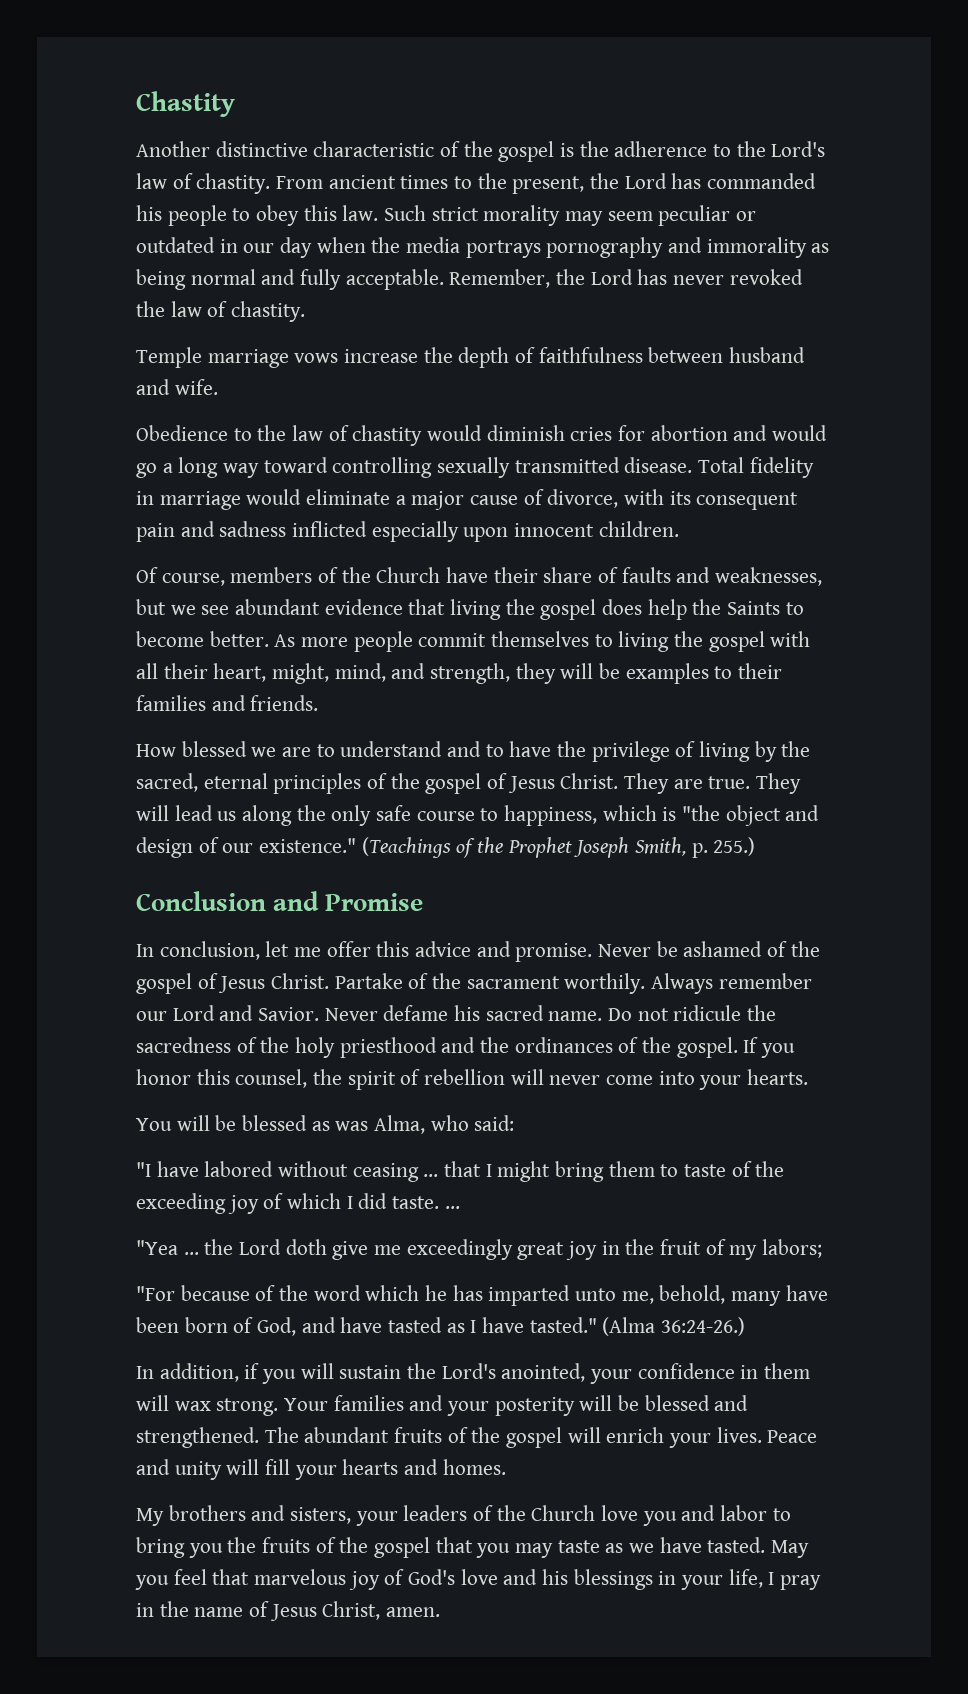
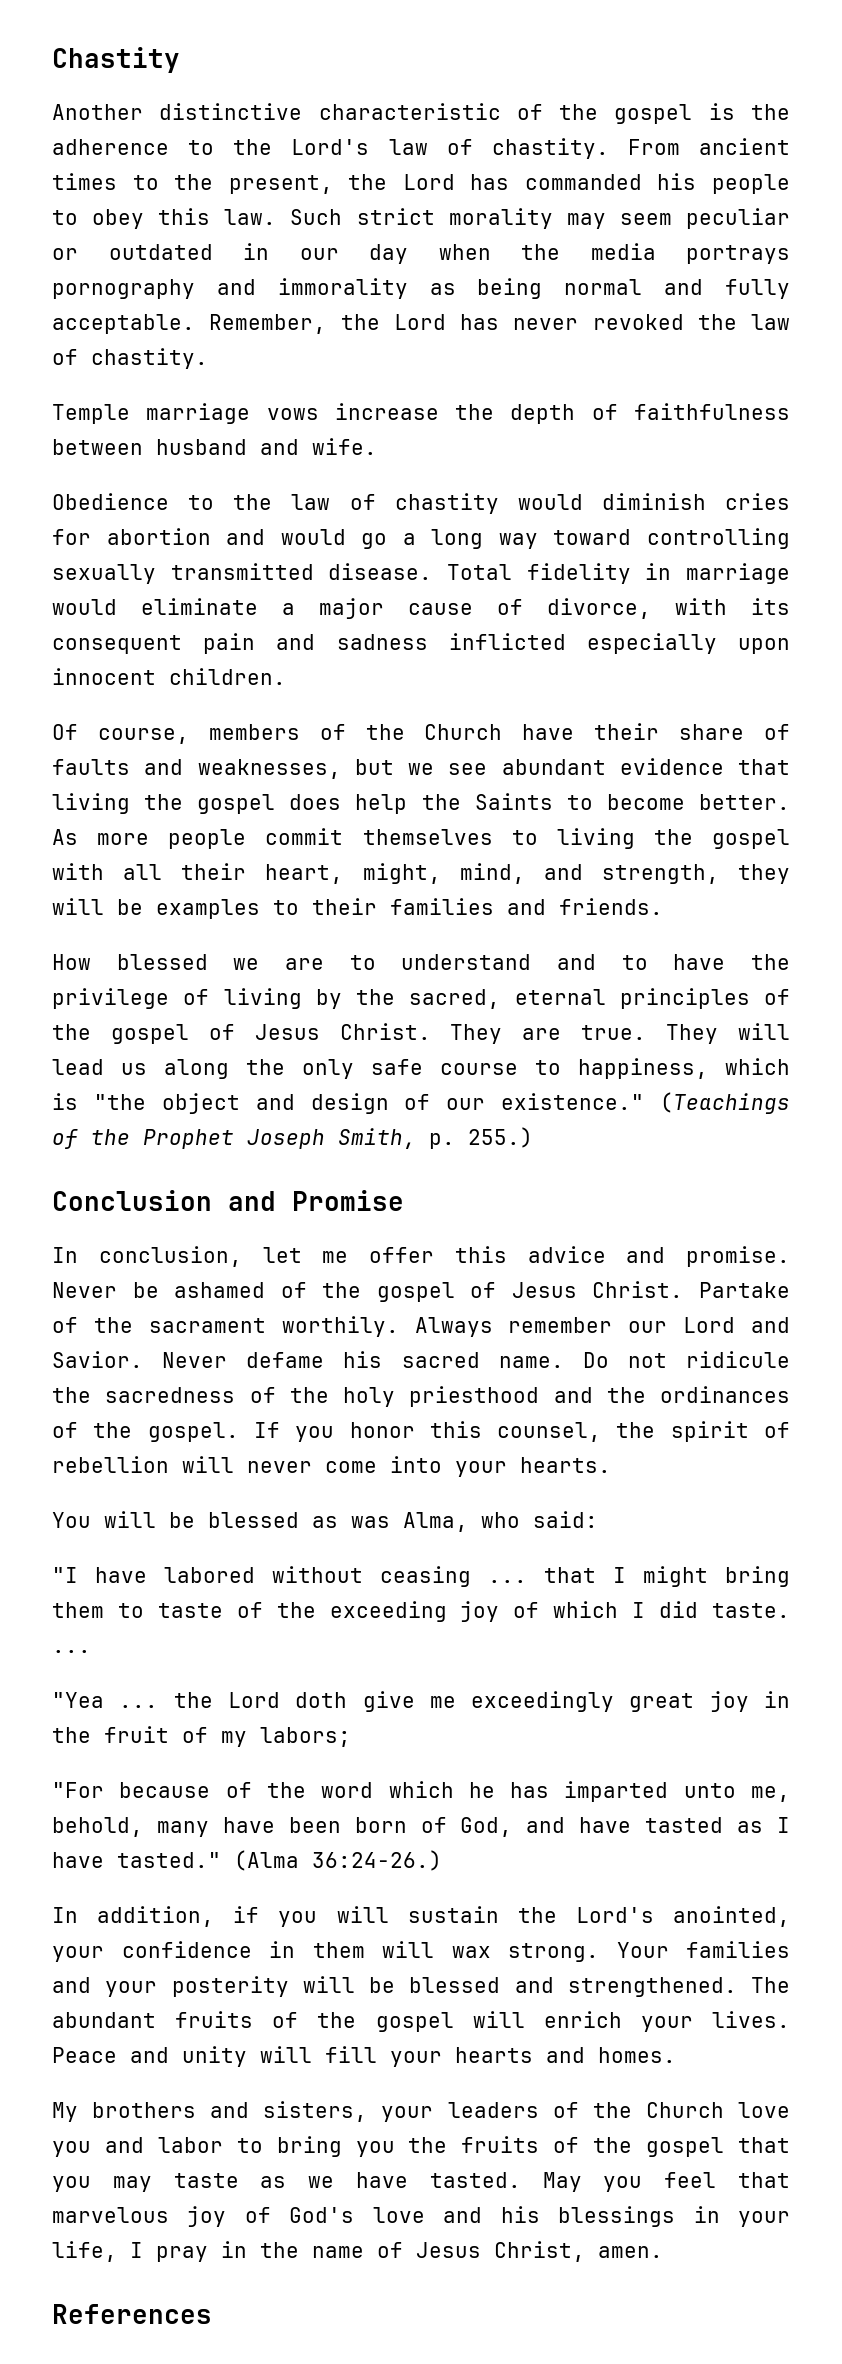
+ References

